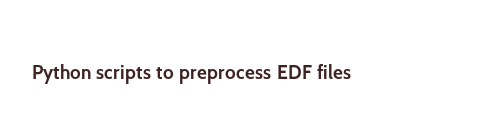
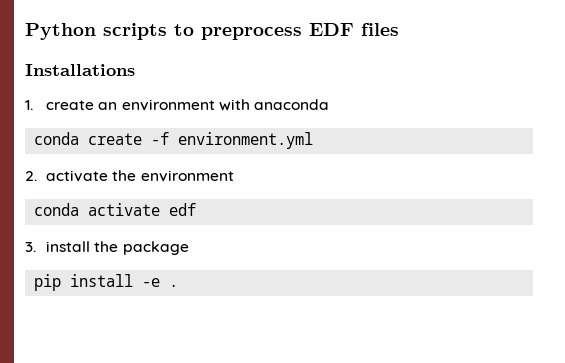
+ Installations
+ 1. create an environment with anaconda
+ conda create -f environment.yml
+ 2. activate the environment
+ conda activate edf
+ 3. install the package
+ pip install -e .

